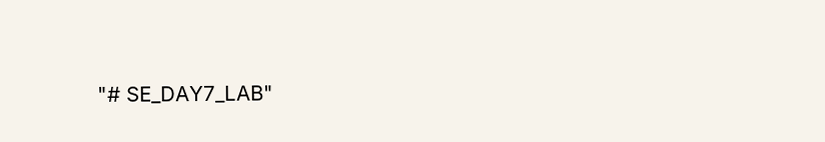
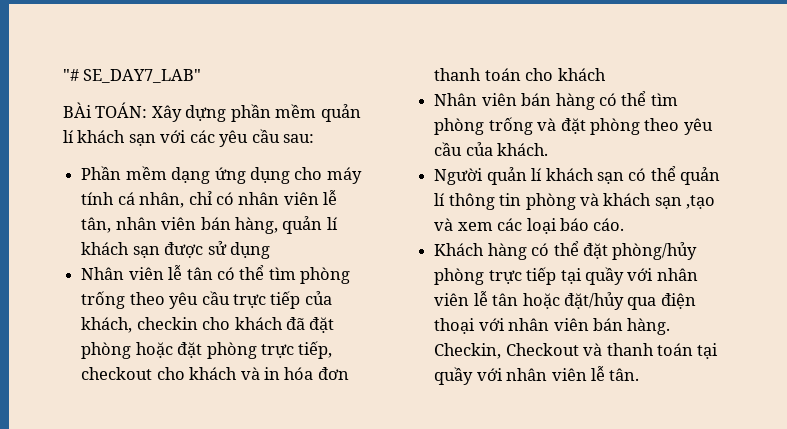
+ BÀi TOÁN: Xây dựng phần mềm quản lí khách sạn với các yêu cầu sau:
+ Phần mềm dạng ứng dụng cho máy tính cá nhân, chỉ có nhân viên lễ tân, nhân viên bán hàng, quản lí khách sạn được sử dụng
+ Nhân viên lễ tân có thể tìm phòng trống theo yêu cầu trực tiếp của khách, checkin cho khách đã đặt phòng hoặc đặt phòng trực tiếp, checkout cho khách và in hóa đơn thanh toán cho khách
+ Nhân viên bán hàng có thể tìm phòng trống và đặt phòng theo yêu cầu của khách.
+ Người quản lí khách sạn có thể quản lí thông tin phòng và khách sạn ,tạo và xem các loại báo cáo.
+ Khách hàng có thể đặt phòng/hủy phòng trực tiếp tại quầy với nhân viên lễ tân hoặc đặt/hủy qua điện thoại với nhân viên bán hàng. Checkin, Checkout và thanh toán tại quầy với nhân viên lễ tân.

